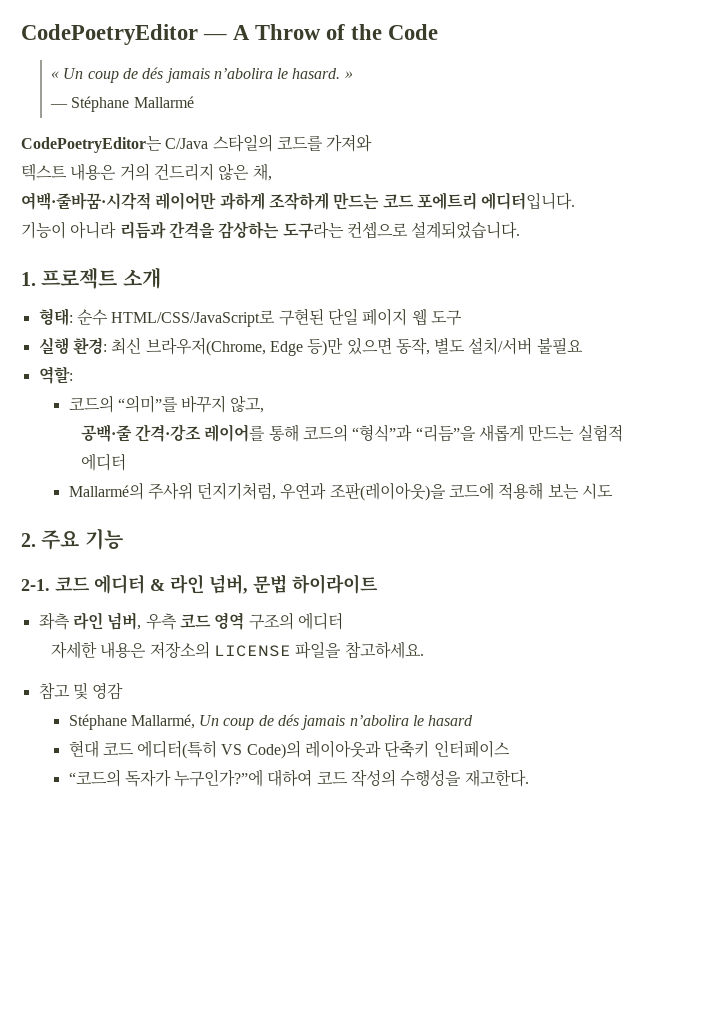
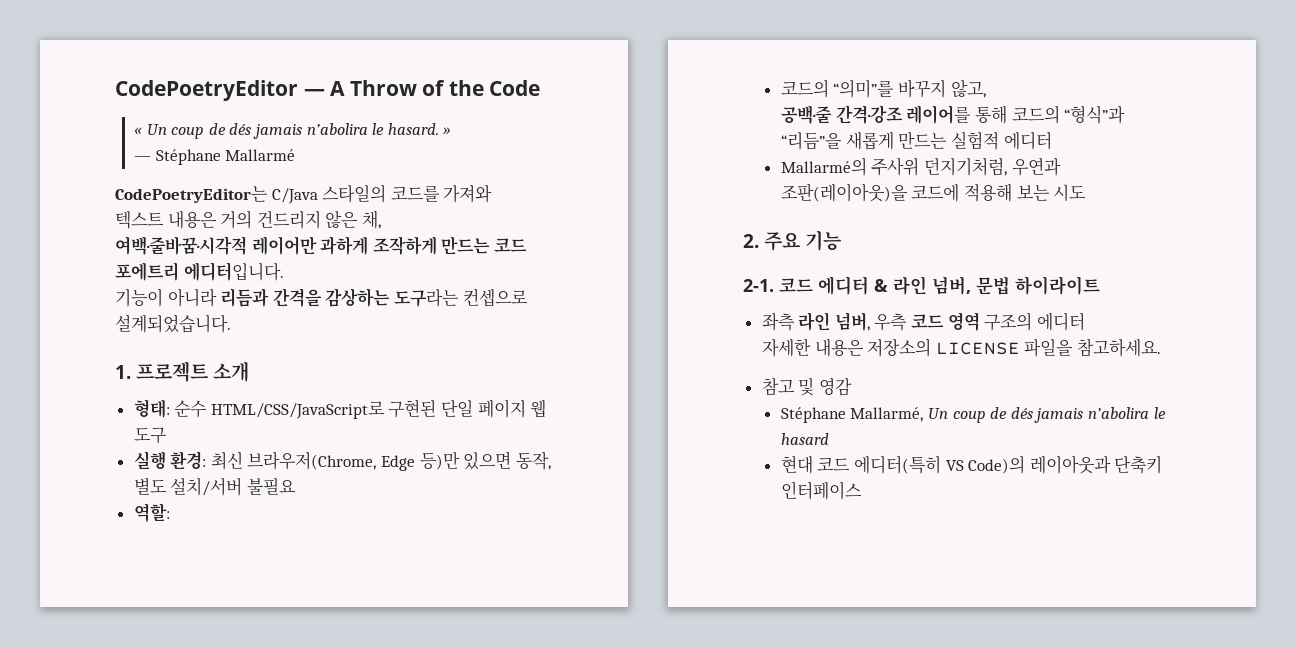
- “코드의 독자가 누구인가?”에 대하여 코드 작성의 수행성을 재고한다.

